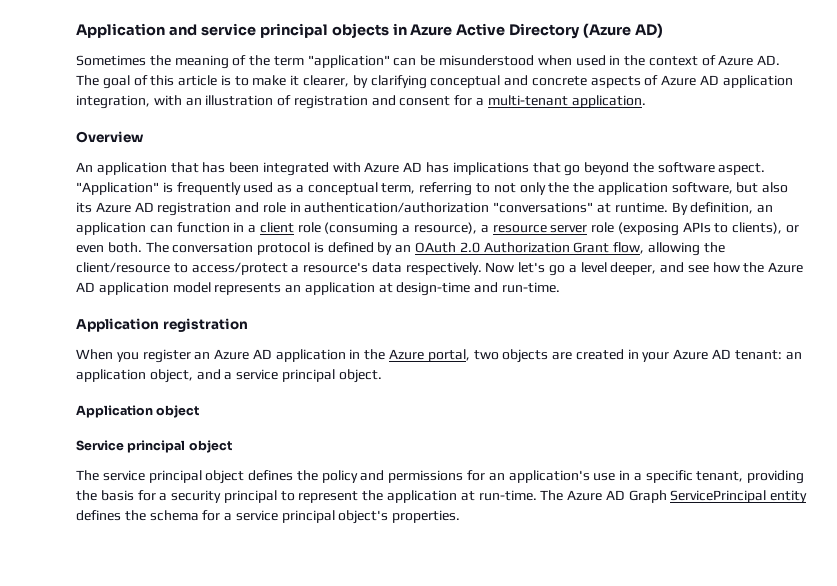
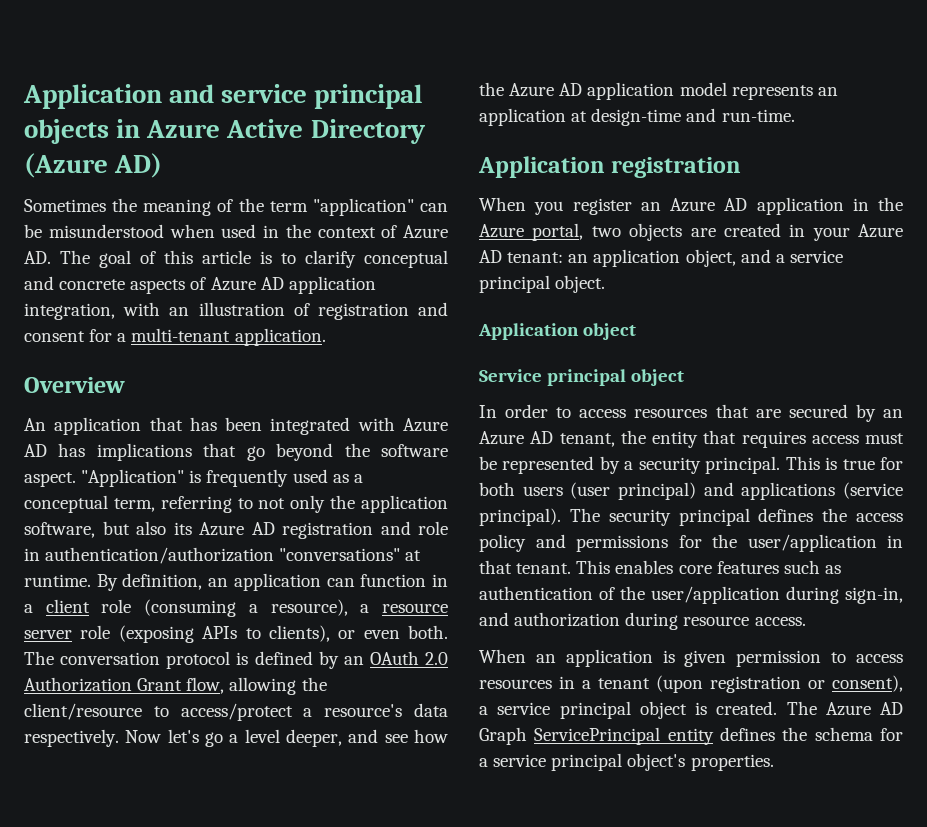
- Sometimes the meaning of the term "application" can be misunderstood when used in the context of Azure AD. The goal of this article is to make it clearer, by clarifying conceptual and concrete aspects of Azure AD application integration, with an illustration of registration and consent for a multi-tenant application.
+ Sometimes the meaning of the term "application" can be misunderstood when used in the context of Azure AD. The goal of this article is to clarify conceptual and concrete aspects of Azure AD application integration, with an illustration of registration and consent for a multi-tenant application.
- "Application" is frequently used as a conceptual term, referring to not only the the application software, but also its Azure AD registration and role in authentication/authorization "conversations" at runtime.
+ "Application" is frequently used as a conceptual term, referring to not only the application software, but also its Azure AD registration and role in authentication/authorization "conversations" at runtime.
- The service principal object defines the policy and permissions for an application's use in a specific tenant, providing the basis for a security principal to represent the application at run-time.
+ In order to access resources that are secured by an Azure AD tenant, the entity that requires access must be represented by a security principal. This is true for both users (user principal) and applications (service principal). The security principal defines the access policy and permissions for the user/application in that tenant. This enables core features such as authentication of the user/application during sign-in, and authorization during resource access.
+ When an application is given permission to access resources in a tenant (upon registration or consent), a service principal object is created.

